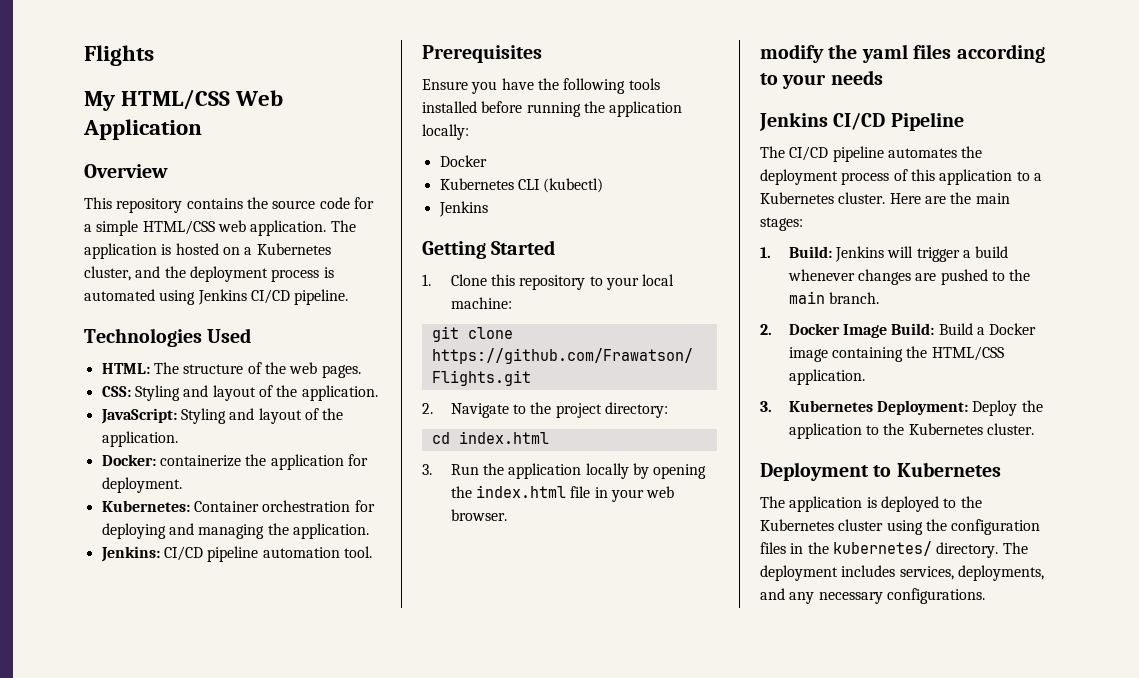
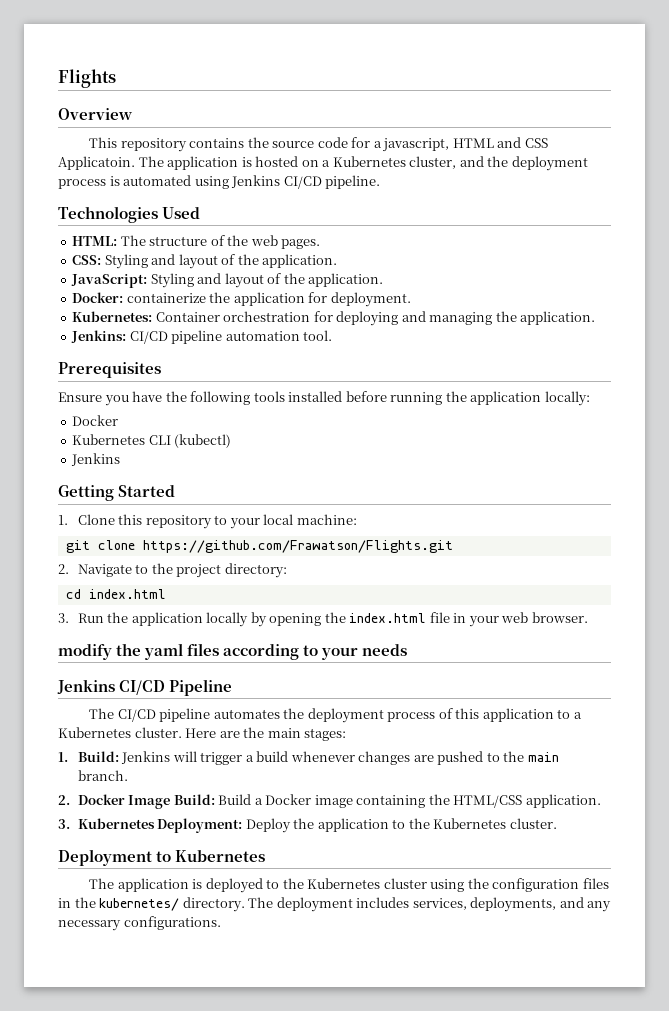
- My HTML/CSS Web Application
- This repository contains the source code for a simple HTML/CSS web application.
+ This repository contains the source code for a javascript, HTML and CSS Applicatoin.

